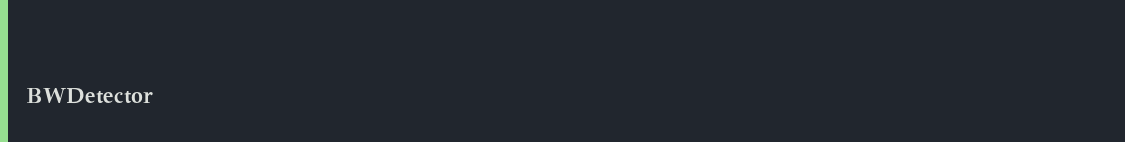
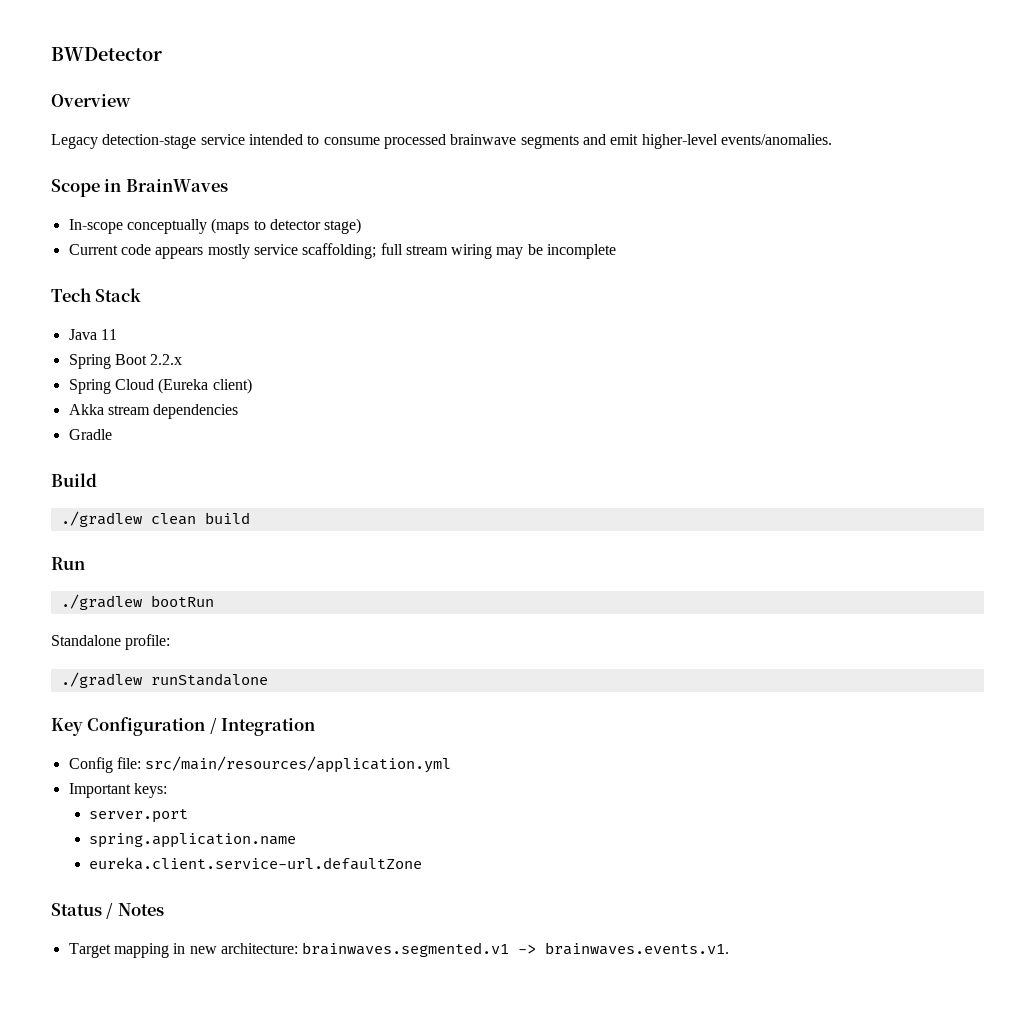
+ Overview
+ Legacy detection-stage service intended to consume processed brainwave segments and emit higher-level events/anomalies.
+ Scope in BrainWaves
+ In-scope conceptually (maps to detector stage)
+ Current code appears mostly service scaffolding; full stream wiring may be incomplete
+ Tech Stack
+ Java 11
+ Spring Boot 2.2.x
+ Spring Cloud (Eureka client)
+ Akka stream dependencies
+ Gradle
+ Build
+ ./gradlew clean build
+ Run
+ ./gradlew bootRun
+ Standalone profile:
+ ./gradlew runStandalone
+ Key Configuration / Integration
+ Config file: src/main/resources/application.yml
+ Important keys:
+ server.port
+ spring.application.name
+ eureka.client.service-url.defaultZone
+ Status / Notes
+ Target mapping in new architecture: brainwaves.segmented.v1 -> brainwaves.events.v1.

